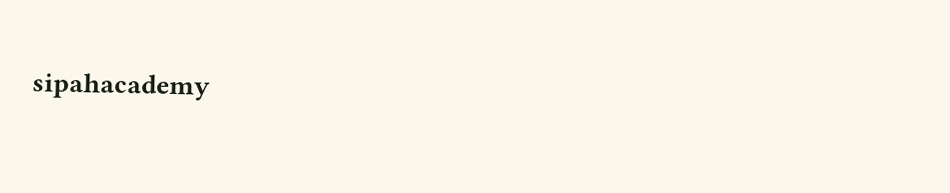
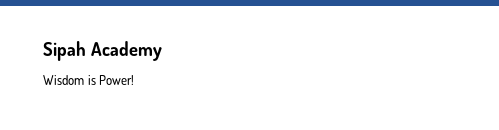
- sipahacademy
+ Sipah Academy
+ Wisdom is Power!

